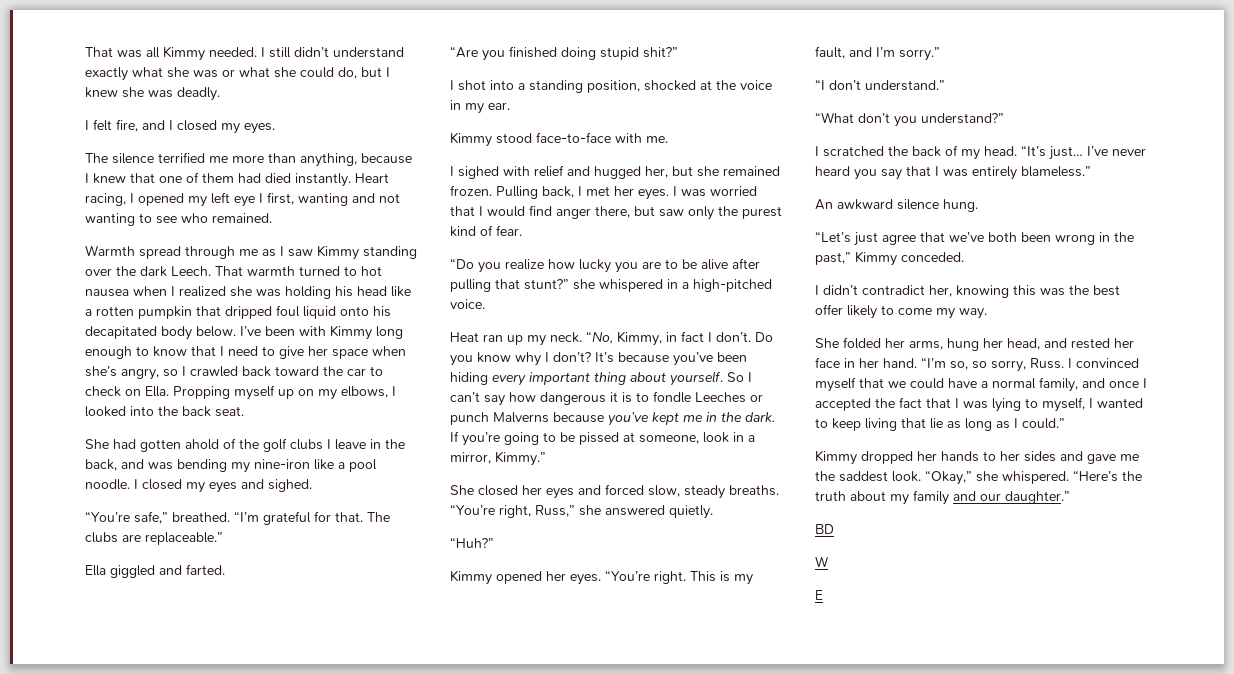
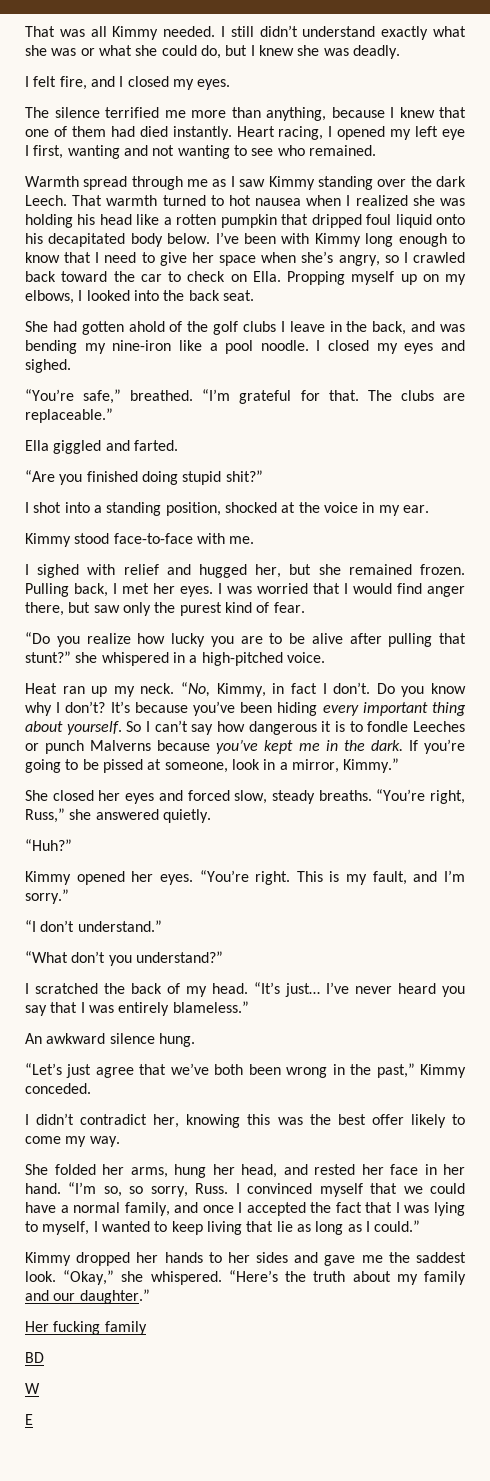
+ Her fucking family

